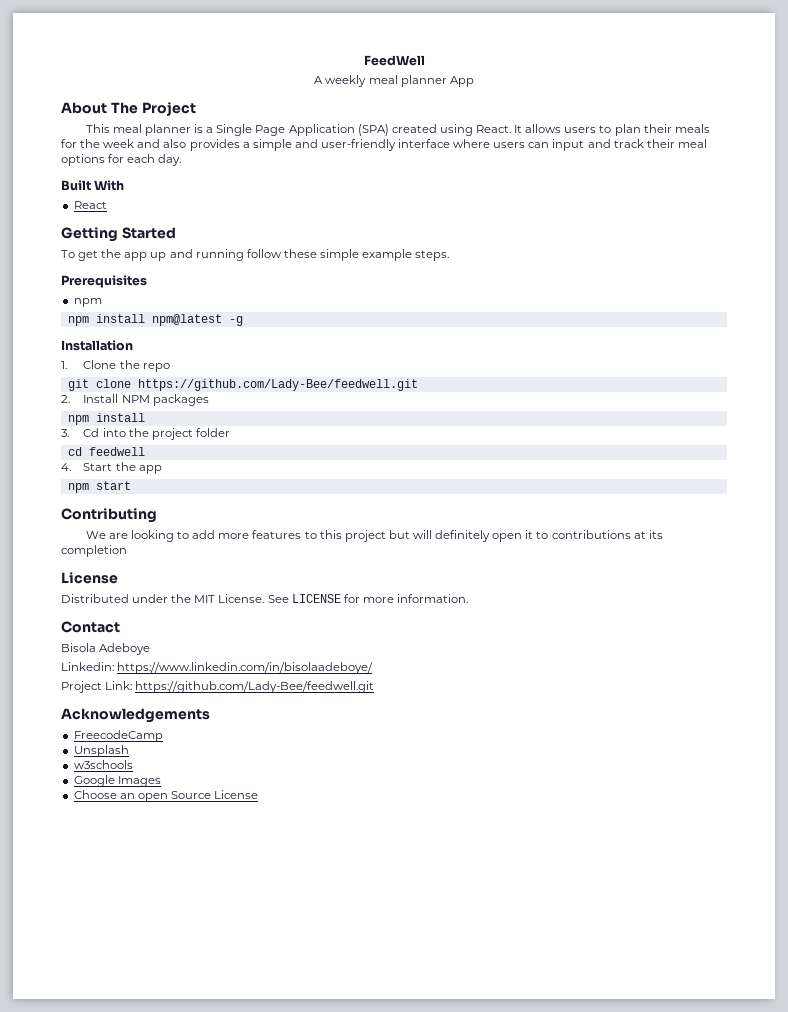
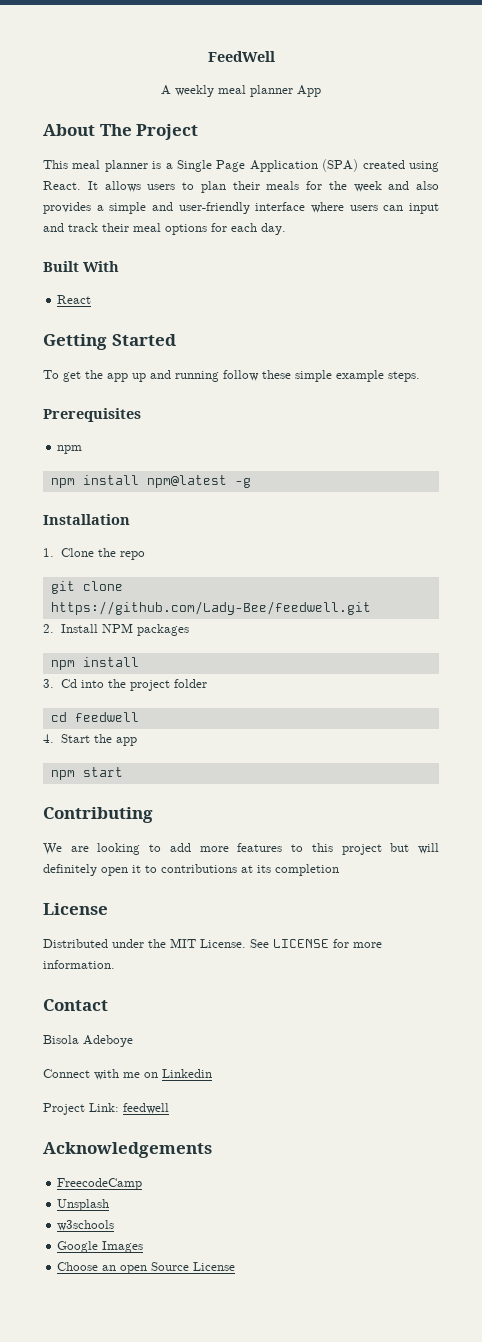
- Linkedin: https://www.linkedin.com/in/bisolaadeboye/
+ Connect with me on Linkedin
- Project Link: https://github.com/Lady-Bee/feedwell.git
+ Project Link: feedwell

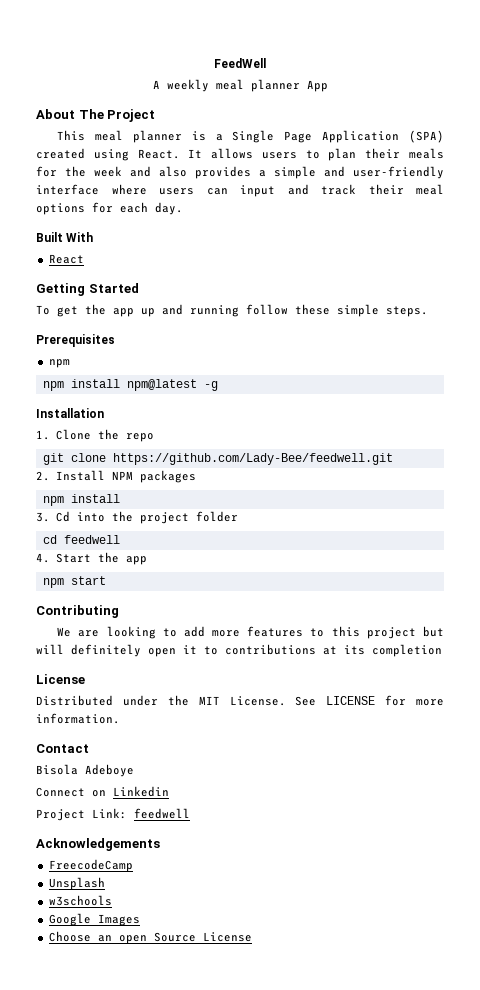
- To get the app up and running follow these simple example steps.
+ To get the app up and running follow these simple steps.
- Connect with me on Linkedin
+ Connect on Linkedin

